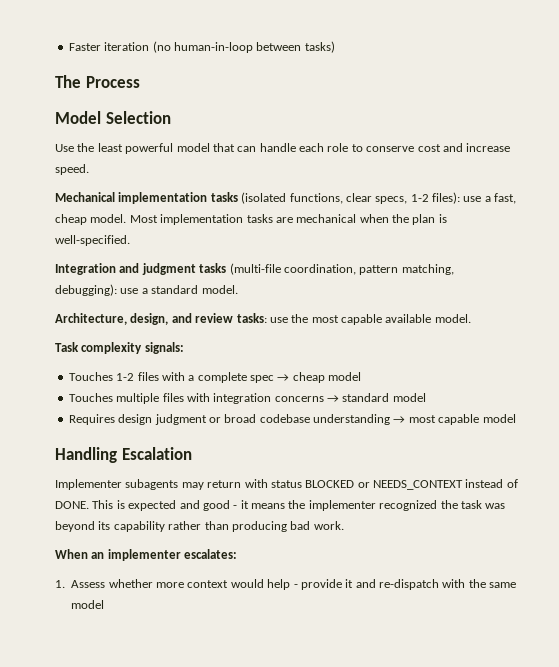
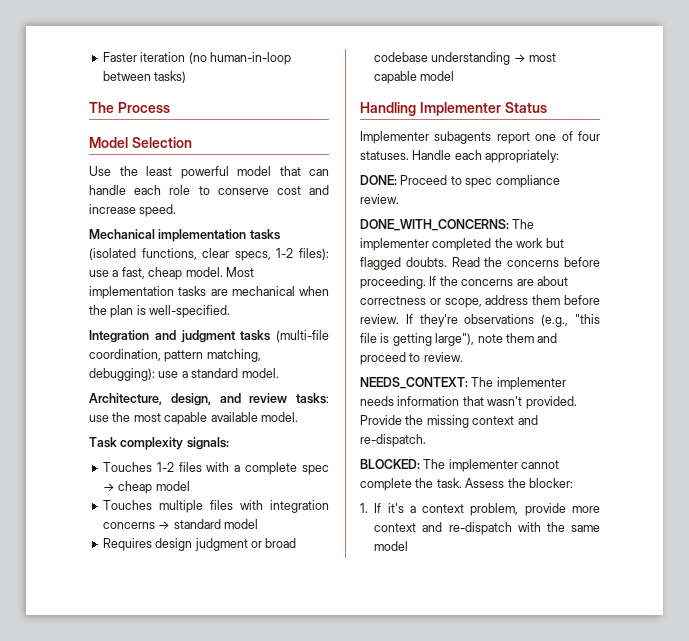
- Handling Escalation
+ Handling Implementer Status
- Implementer subagents may return with status BLOCKED or NEEDS_CONTEXT instead of DONE. This is expected and good - it means the implementer recognized the task was beyond its capability rather than producing bad work.
- When an implementer escalates:
- 1. Assess whether more context would help - provide it and re-dispatch with the same model
+ Implementer subagents report one of four statuses. Handle each appropriately:
+ DONE: Proceed to spec compliance review.
+ DONE_WITH_CONCERNS: The implementer completed the work but flagged doubts. Read the concerns before proceeding. If the concerns are about correctness or scope, address them before review. If they're observations (e.g., "this file is getting large"), note them and proceed to review.
+ NEEDS_CONTEXT: The implementer needs information that wasn't provided. Provide the missing context and re-dispatch.
+ BLOCKED: The implementer cannot complete the task. Assess the blocker:
+ 1. If it's a context problem, provide more context and re-dispatch with the same model

